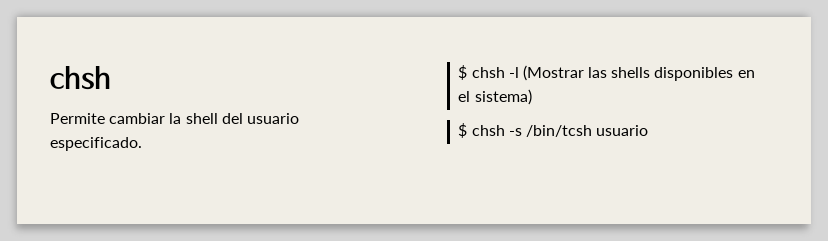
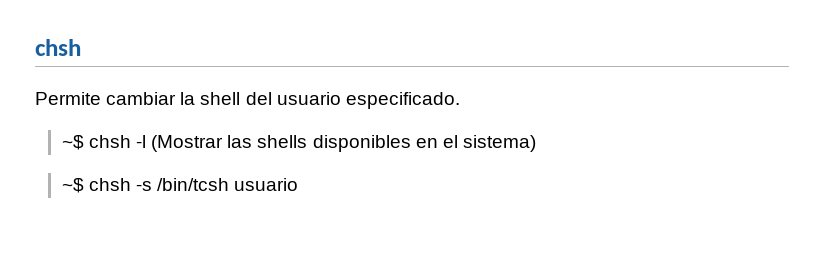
- $ chsh -l (Mostrar las shells disponibles en el sistema)
+ ~$ chsh -l (Mostrar las shells disponibles en el sistema)
- $ chsh -s /bin/tcsh usuario
+ ~$ chsh -s /bin/tcsh usuario

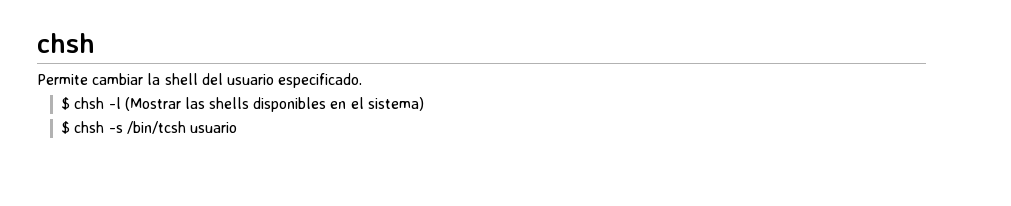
- ~$ chsh -l (Mostrar las shells disponibles en el sistema)
+ $ chsh -l (Mostrar las shells disponibles en el sistema)
- ~$ chsh -s /bin/tcsh usuario
+ $ chsh -s /bin/tcsh usuario

